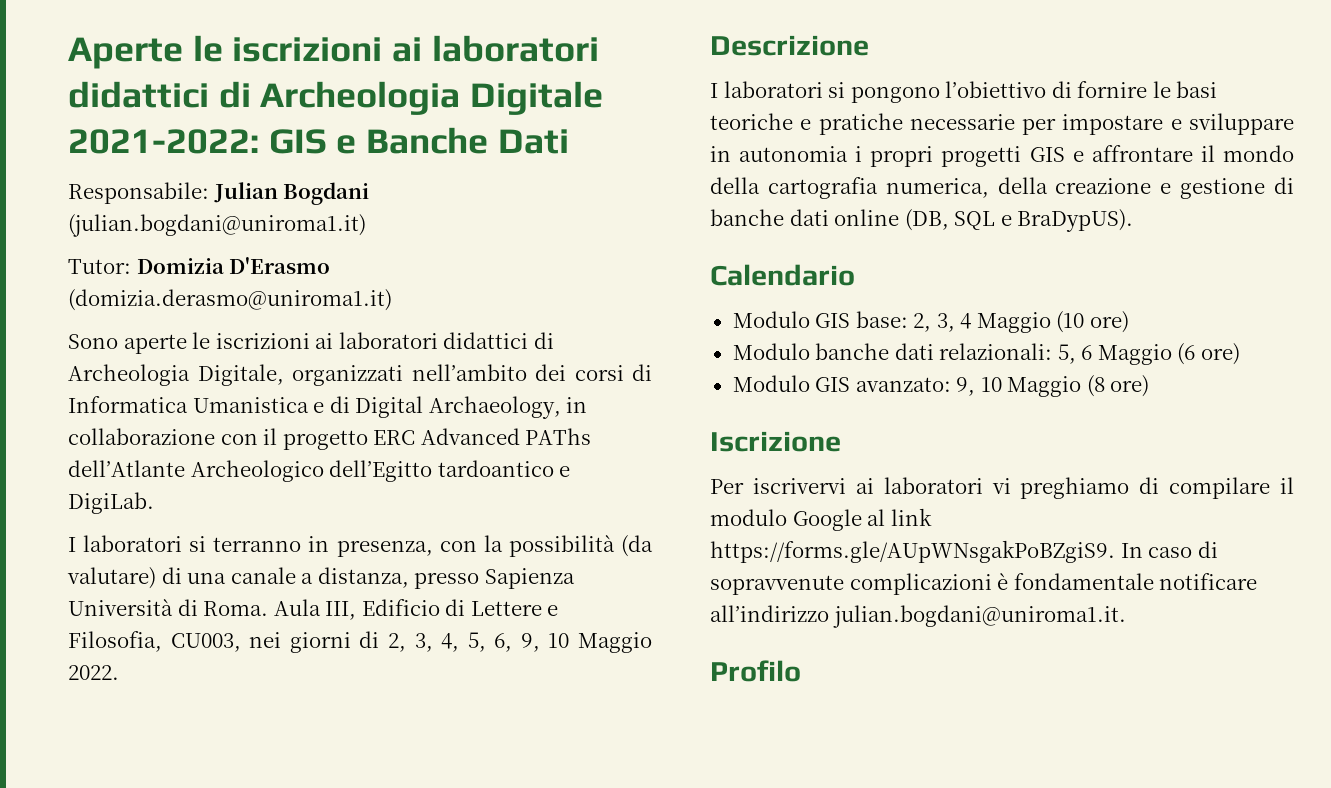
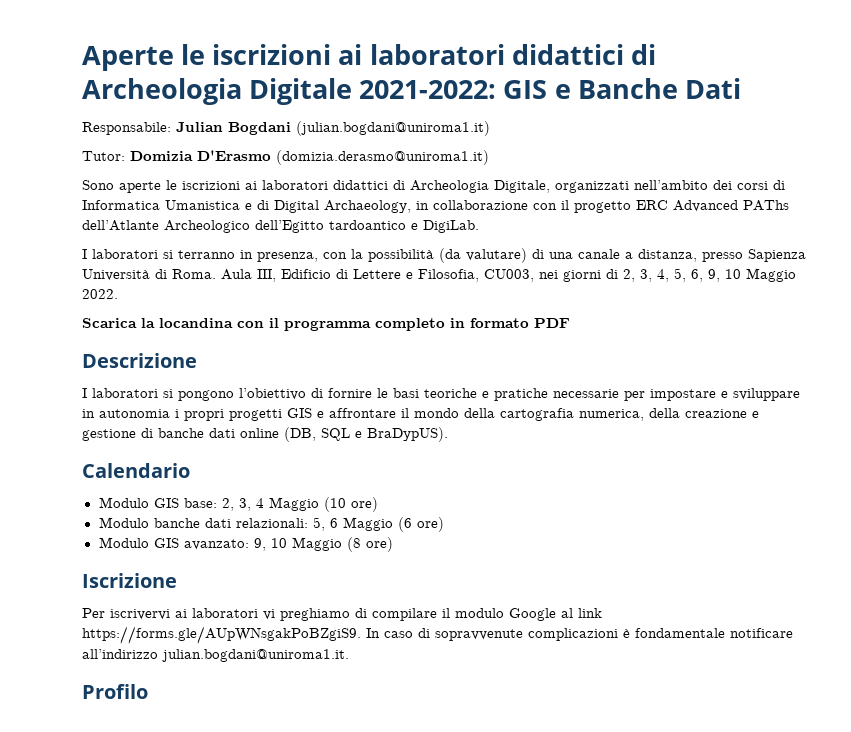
+ Scarica la locandina con il programma completo in formato PDF

